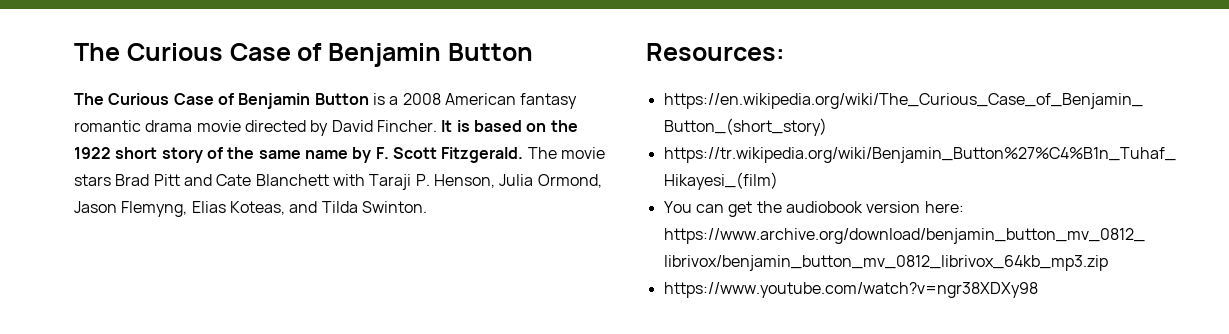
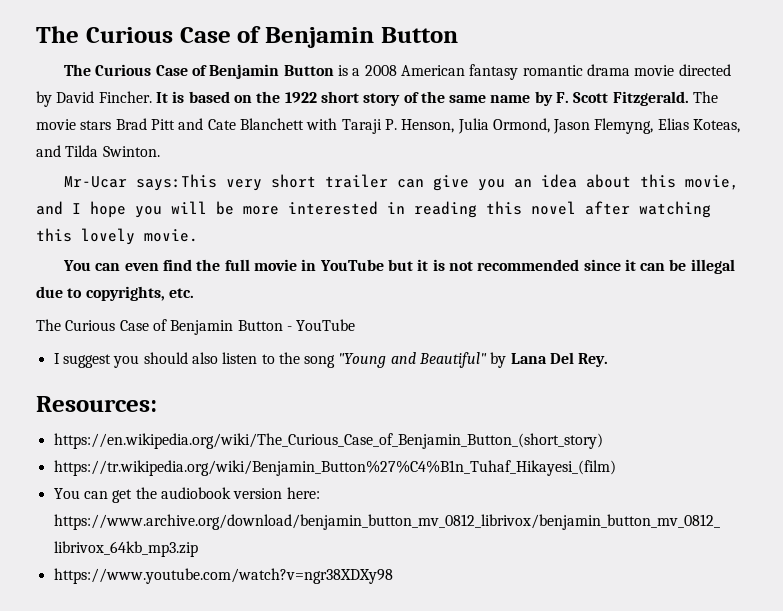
+ Mr-Ucar says:This very short trailer can give you an idea about this movie, and I hope you will be more interested in reading this novel after watching this lovely movie.
+ You can even find the full movie in YouTube but it is not recommended since it can be illegal due to copyrights, etc.
+ The Curious Case of Benjamin Button - YouTube
+ I suggest you should also listen to the song "Young and Beautiful" by Lana Del Rey.

